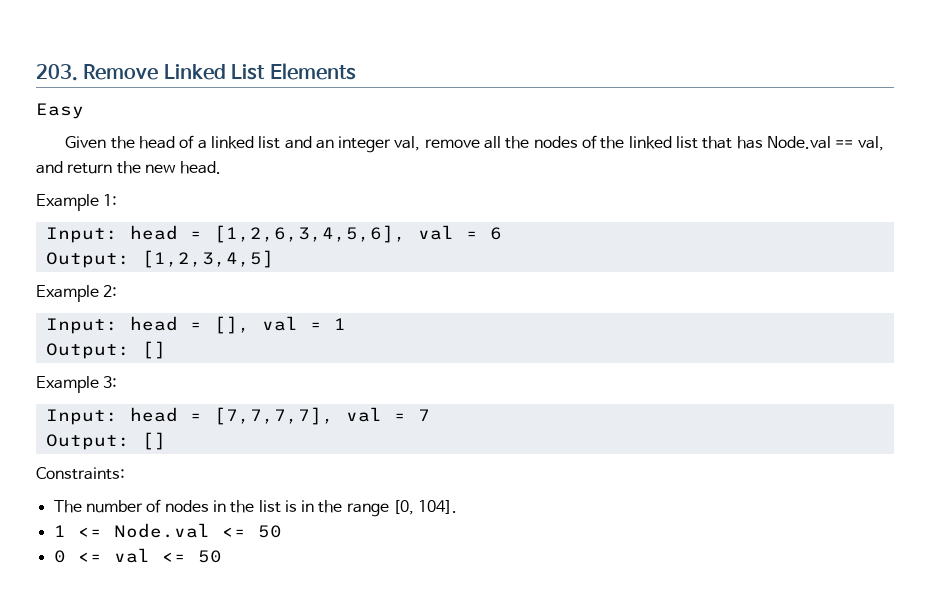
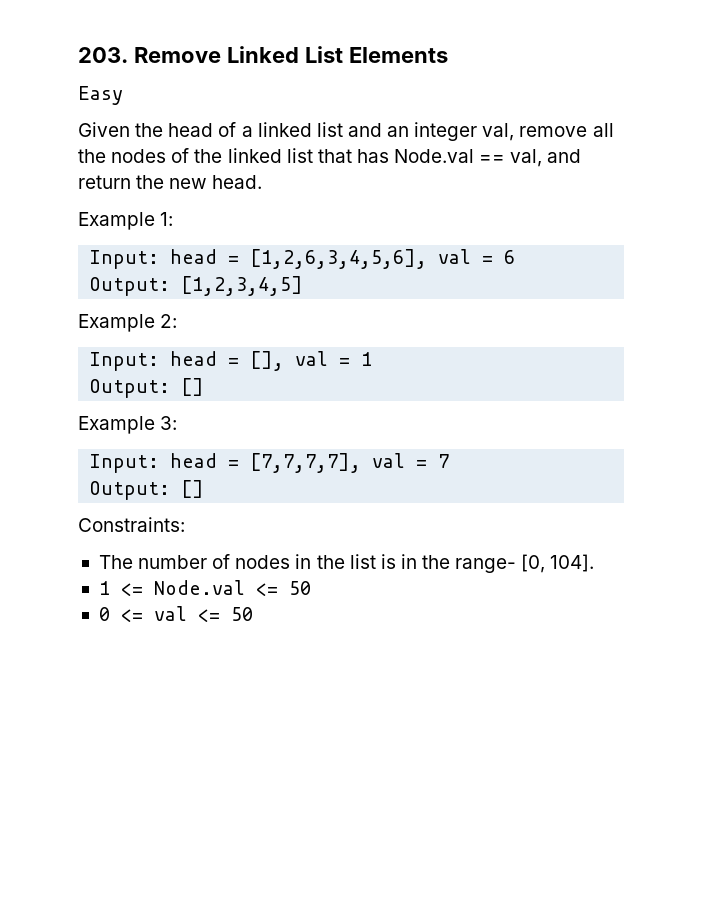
- The number of nodes in the list is in the range [0, 104].
+ The number of nodes in the list is in the range- [0, 104].

